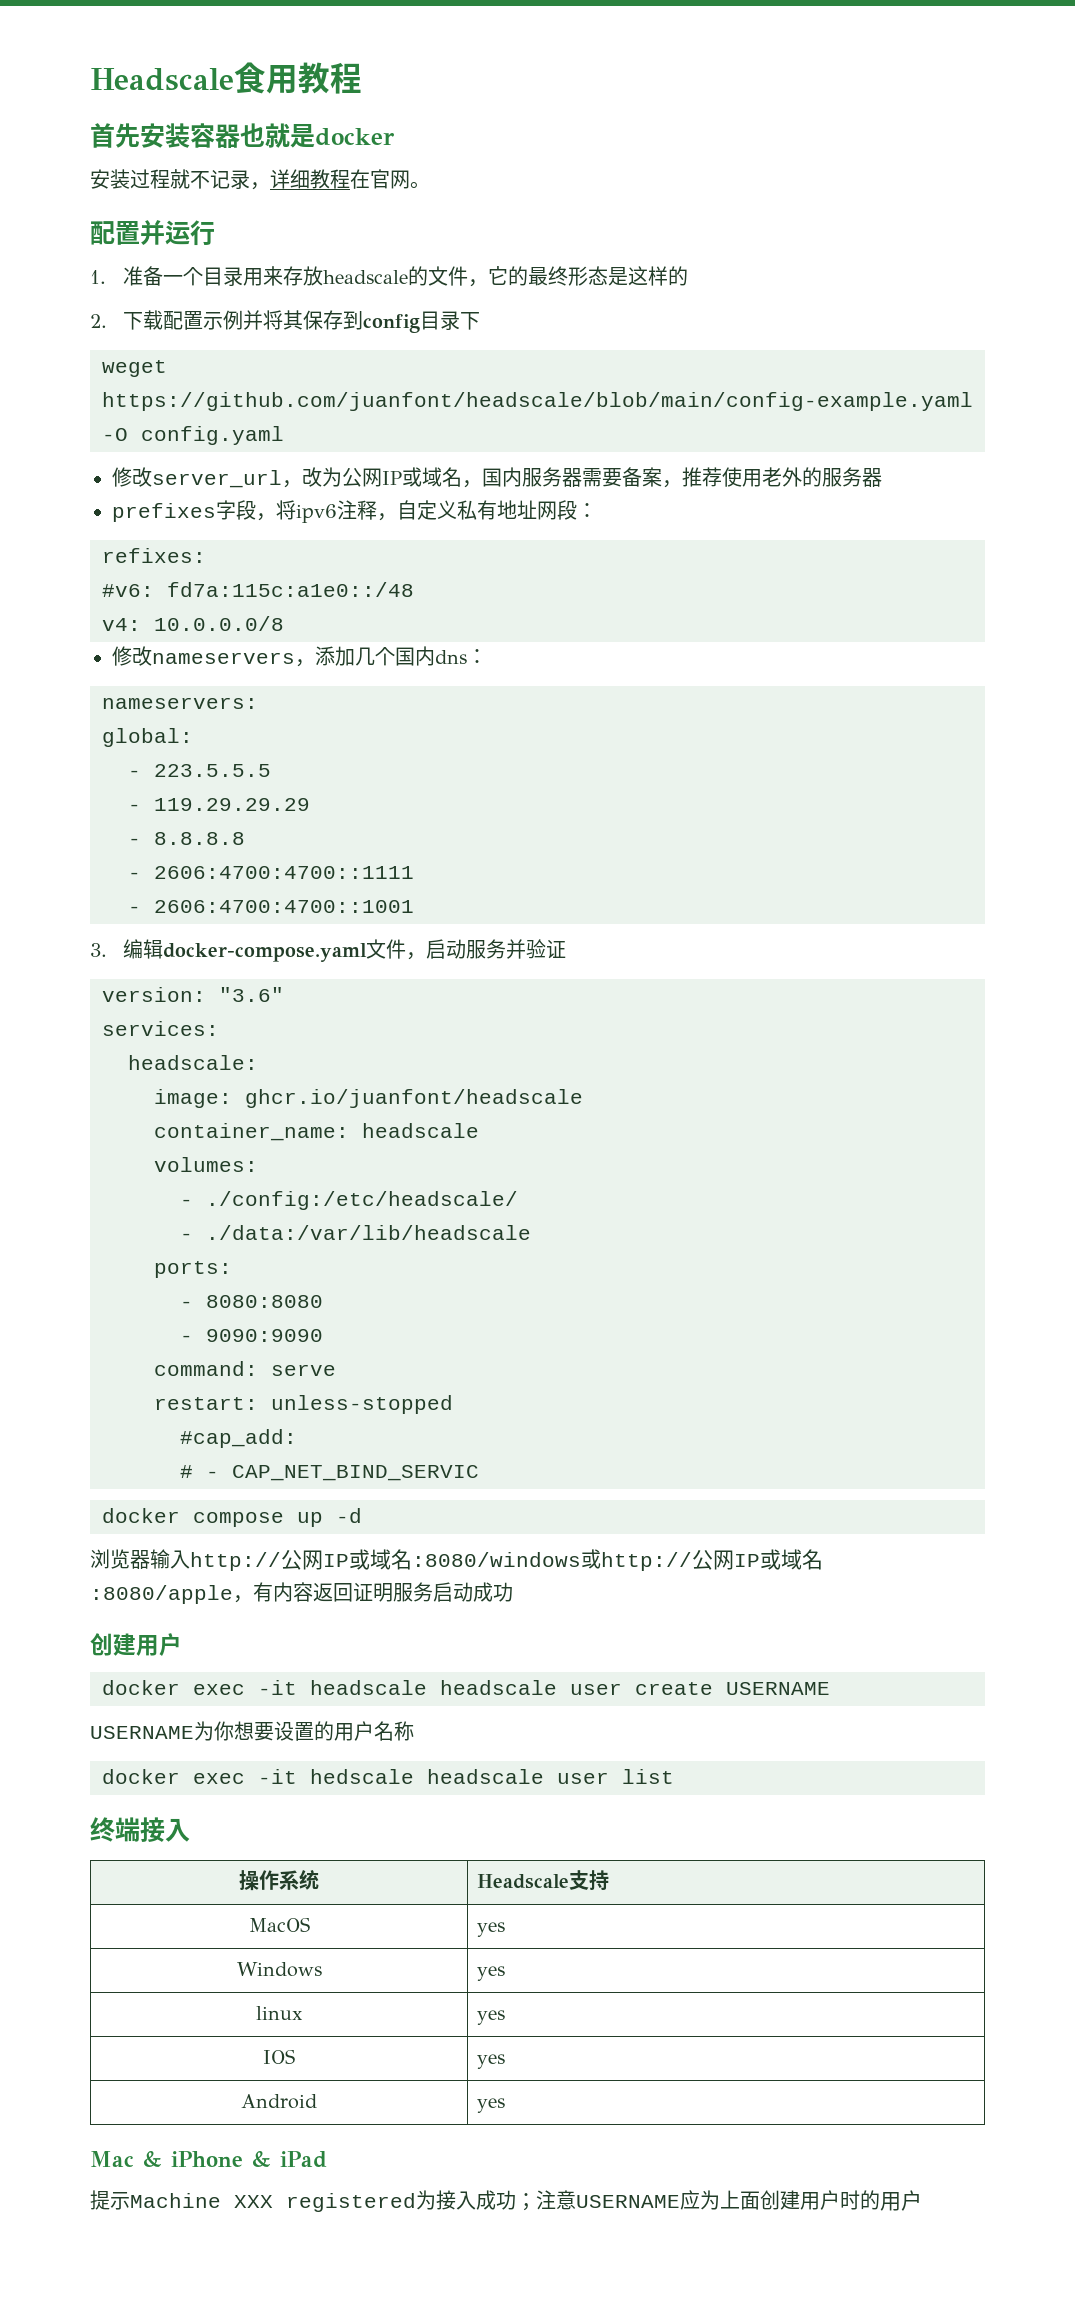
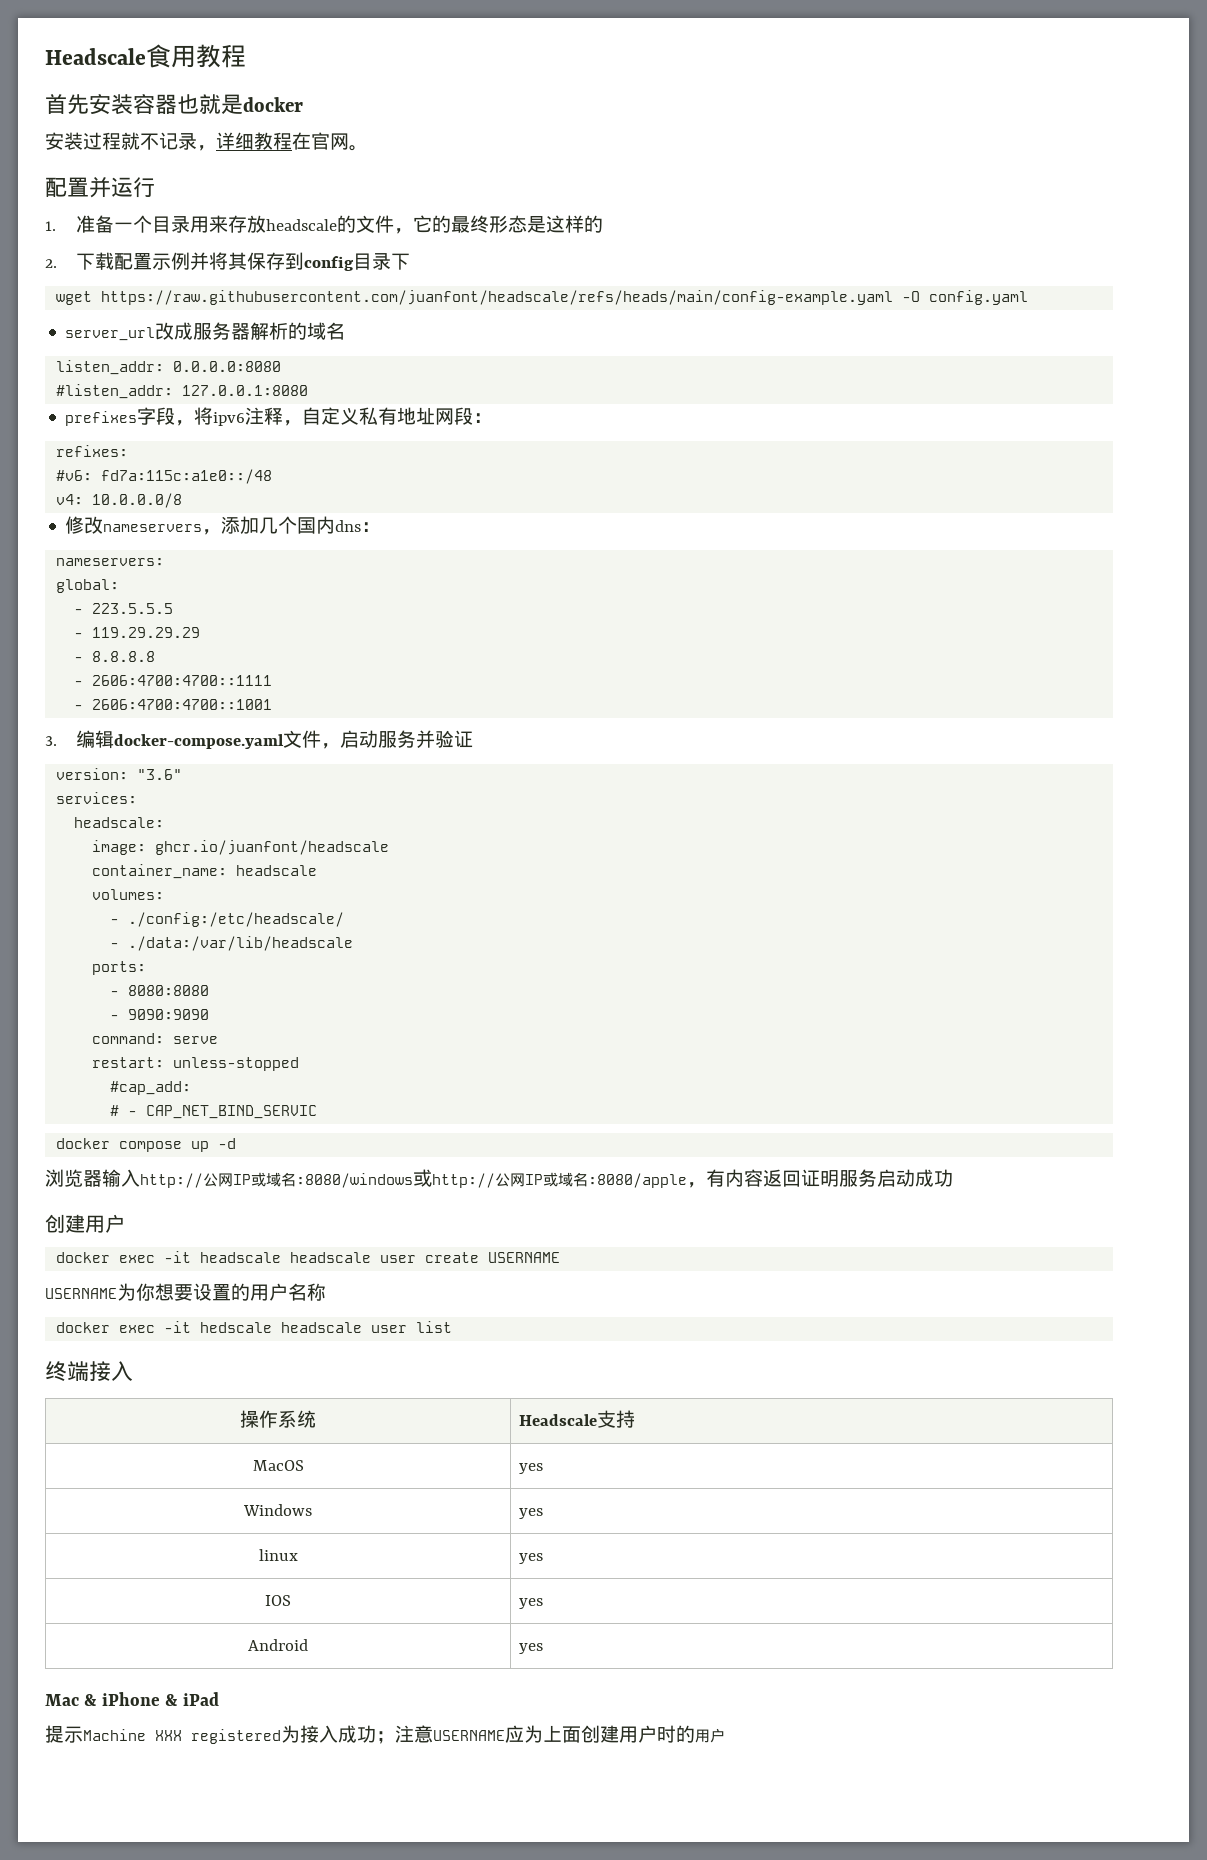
- weget https://github.com/juanfont/headscale/blob/main/config-example.yaml -O config.yaml
+ wget https://raw.githubusercontent.com/juanfont/headscale/refs/heads/main/config-example.yaml -O config.yaml
- 修改server_url，改为公网IP或域名，国内服务器需要备案，推荐使用老外的服务器
+ server_url改成服务器解析的域名
+ listen_addr: 0.0.0.0:8080
+ #listen_addr: 127.0.0.1:8080

